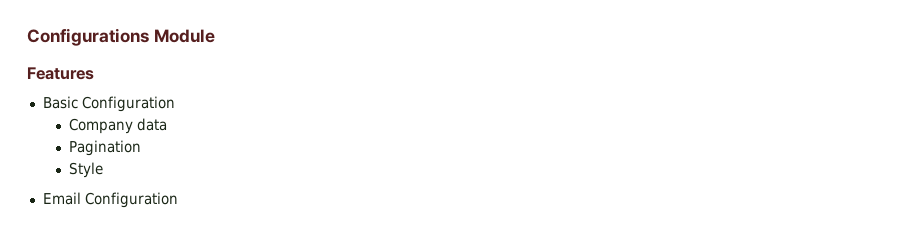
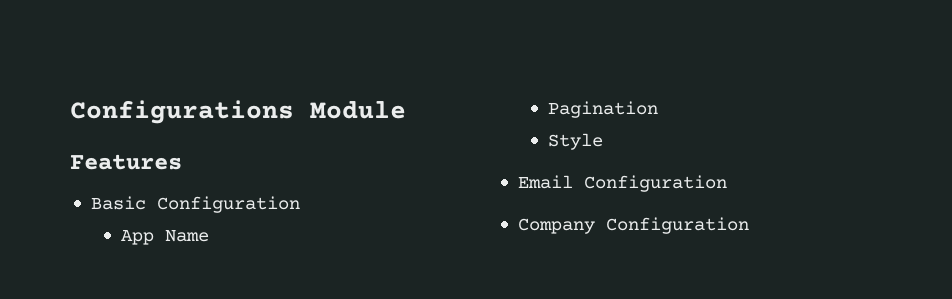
- Company data
+ App Name
+ Company Configuration

